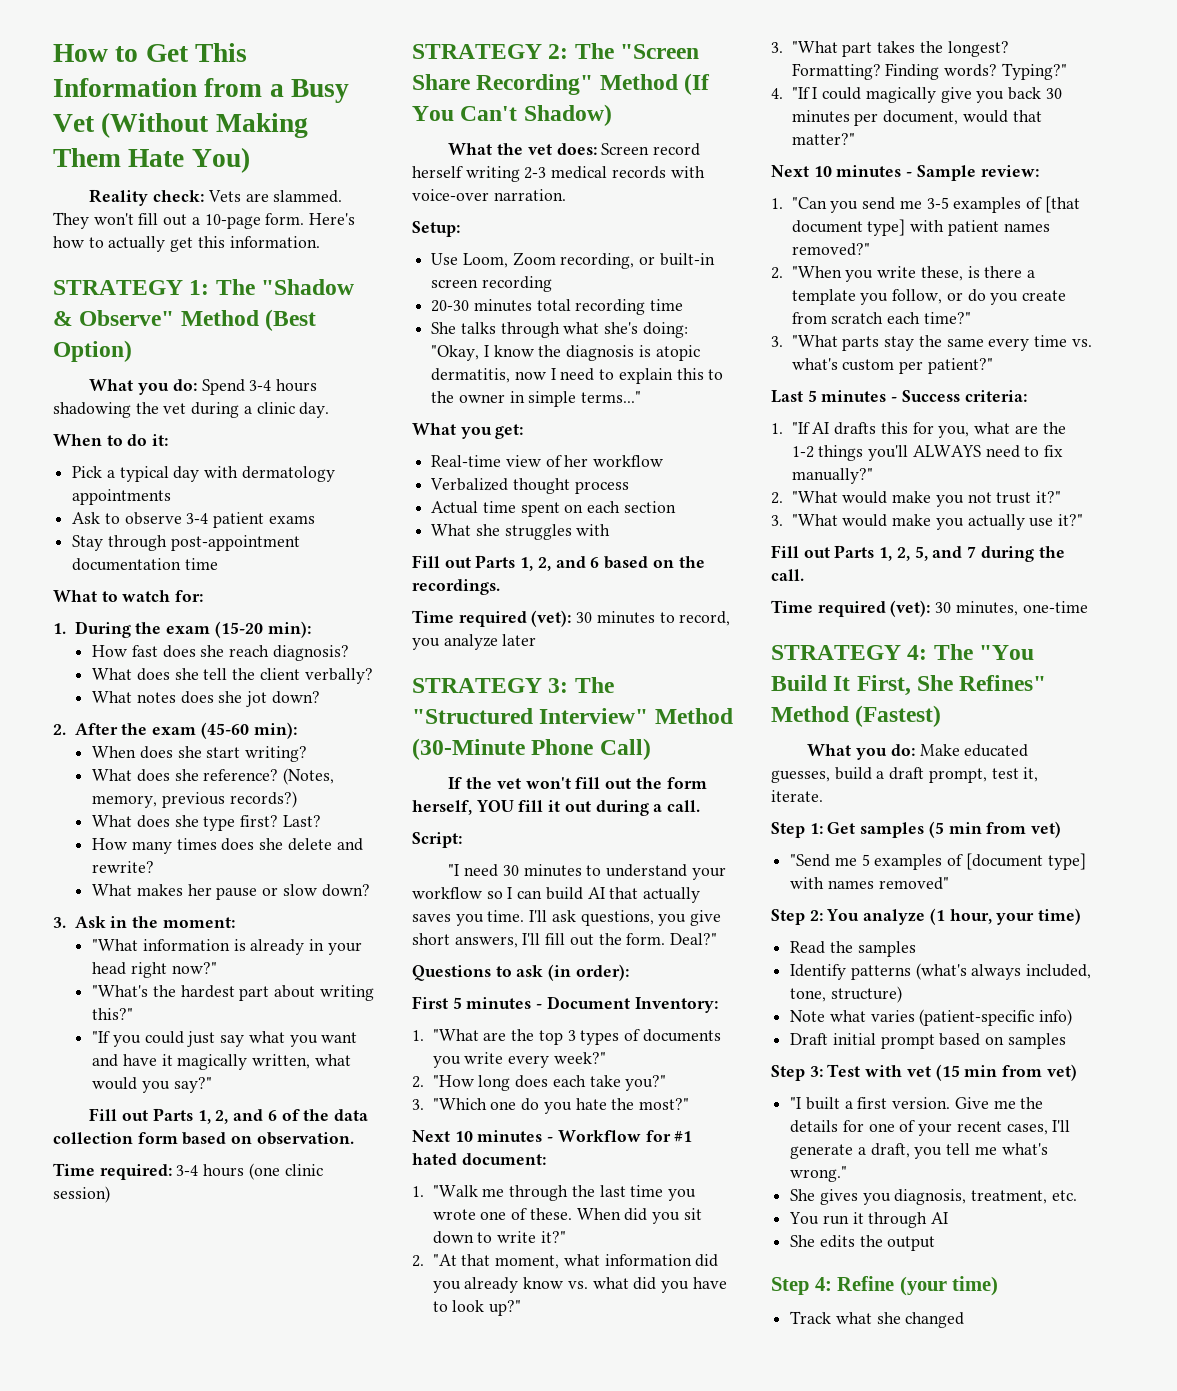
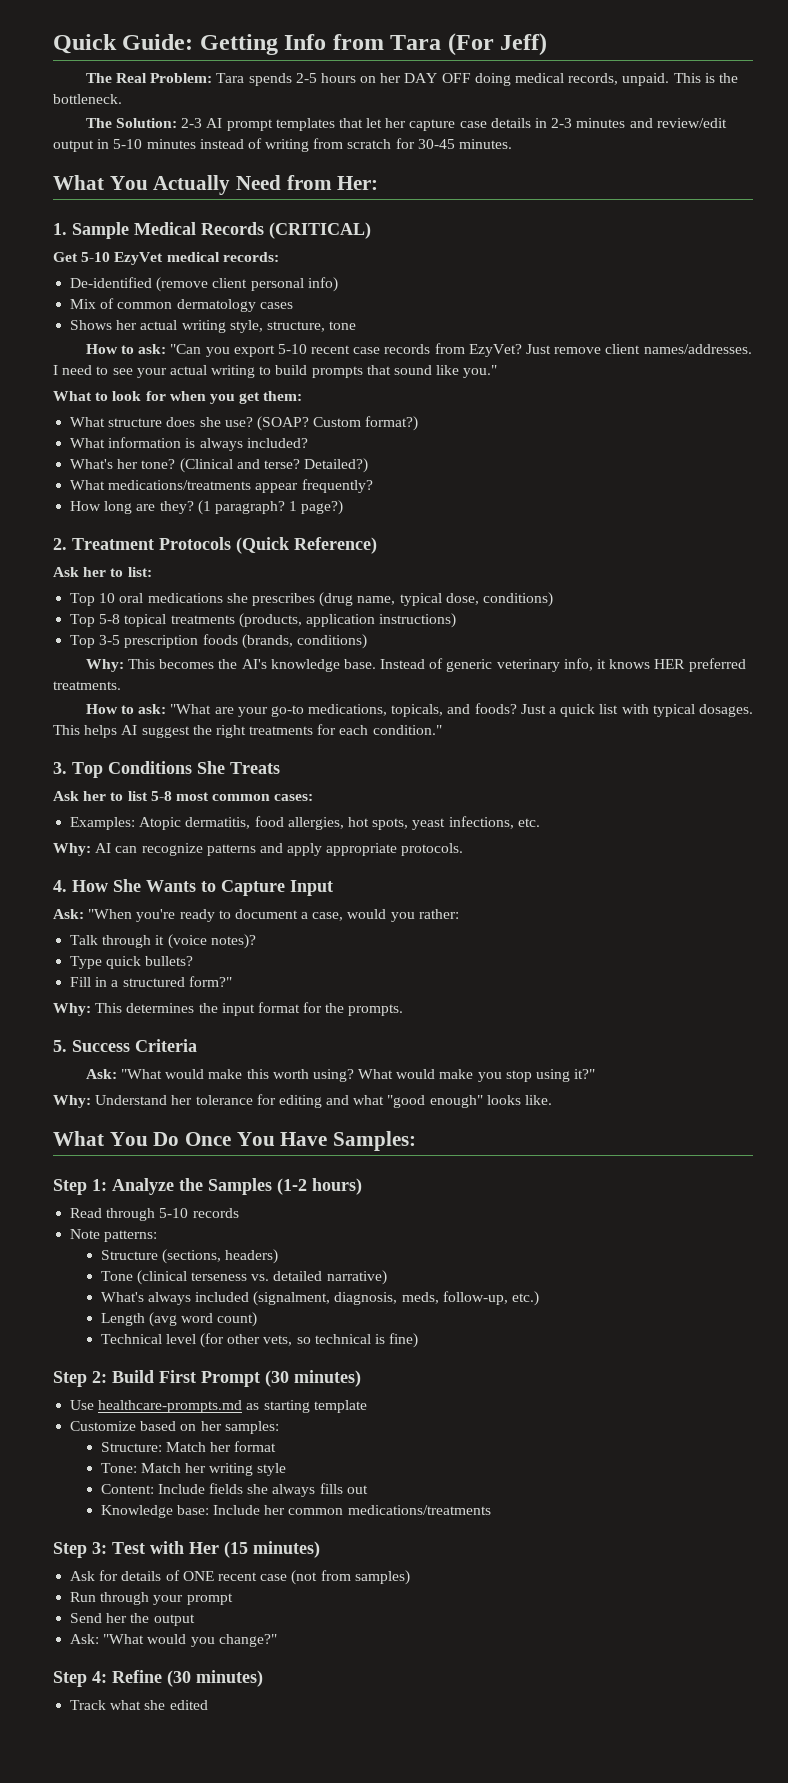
- How to Get This Information from a Busy Vet (Without Making Them Hate You)
- Reality check: Vets are slammed. They won't fill out a 10-page form. Here's how to actually get this information.
- STRATEGY 1: The "Shadow & Observe" Method (Best Option)
- What you do: Spend 3-4 hours shadowing the vet during a clinic day.
- When to do it:
- Pick a typical day with dermatology appointments
- Ask to observe 3-4 patient exams
- Stay through post-appointment documentation time
- What to watch for:
- 1. During the exam (15-20 min):
- How fast does she reach diagnosis?
- What does she tell the client verbally?
- What notes does she jot down?
- 2. After the exam (45-60 min):
- When does she start writing?
- What does she reference? (Notes, memory, previous records?)
- What does she type first? Last?
- How many times does she delete and rewrite?
- What makes her pause or slow down?
- 3. Ask in the moment:
- "What information is already in your head right now?"
- "What's the hardest part about writing this?"
- "If you could just say what you want and have it magically written, what would you say?"
- Fill out Parts 1, 2, and 6 of the data collection form based on observation.
- Time required: 3-4 hours (one clinic session)
- STRATEGY 2: The "Screen Share Recording" Method (If You Can't Shadow)
- What the vet does: Screen record herself writing 2-3 medical records with voice-over narration.
- Setup:
- Use Loom, Zoom recording, or built-in screen recording
- 20-30 minutes total recording time
- She talks through what she's doing: "Okay, I know the diagnosis is atopic dermatitis, now I need to explain this to the owner in simple terms..."
- What you get:
- Real-time view of her workflow
- Verbalized thought process
- Actual time spent on each section
- What she struggles with
- Fill out Parts 1, 2, and 6 based on the recordings.
- Time required (vet): 30 minutes to record, you analyze later
- STRATEGY 3: The "Structured Interview" Method (30-Minute Phone Call)
- If the vet won't fill out the form herself, YOU fill it out during a call.
- Script:
- "I need 30 minutes to understand your workflow so I can build AI that actually saves you time. I'll ask questions, you give short answers, I'll fill out the form. Deal?"
- Questions to ask (in order):
- First 5 minutes - Document Inventory:
- 1. "What are the top 3 types of documents you write every week?"
- 2. "How long does each take you?"
- 3. "Which one do you hate the most?"
- Next 10 minutes - Workflow for #1 hated document:
- 1. "Walk me through the last time you wrote one of these. When did you sit down to write it?"
- 2. "At that moment, what information did you already know vs. what did you have to look up?"
- 3. "What part takes the longest? Formatting? Finding words? Typing?"
- 4. "If I could magically give you back 30 minutes per document, would that matter?"
- Next 10 minutes - Sample review:
- 1. "Can you send me 3-5 examples of [that document type] with patient names removed?"
- 2. "When you write these, is there a template you follow, or do you create from scratch each time?"
- 3. "What parts stay the same every time vs. what's custom per patient?"
- Last 5 minutes - Success criteria:
- 1. "If AI drafts this for you, what are the 1-2 things you'll ALWAYS need to fix manually?"
- 2. "What would make you not trust it?"
- 3. "What would make you actually use it?"
- Fill out Parts 1, 2, 5, and 7 during the call.
- Time required (vet): 30 minutes, one-time
- STRATEGY 4: The "You Build It First, She Refines" Method (Fastest)
- What you do: Make educated guesses, build a draft prompt, test it, iterate.
- Step 1: Get samples (5 min from vet)
- "Send me 5 examples of [document type] with names removed"
- Step 2: You analyze (1 hour, your time)
- Read the samples
- Identify patterns (what's always included, tone, structure)
- Note what varies (patient-specific info)
- Draft initial prompt based on samples
- Step 3: Test with vet (15 min from vet)
- "I built a first version. Give me the details for one of your recent cases, I'll generate a draft, you tell me what's wrong."
- She gives you diagnosis, treatment, etc.
- You run it through AI
- She edits the output
+ Quick Guide: Getting Info from Tara (For Jeff)
+ The Real Problem: Tara spends 2-5 hours on her DAY OFF doing medical records, unpaid. This is the bottleneck.
+ The Solution: 2-3 AI prompt templates that let her capture case details in 2-3 minutes and review/edit output in 5-10 minutes instead of writing from scratch for 30-45 minutes.
+ What You Actually Need from Her:
+ 1. Sample Medical Records (CRITICAL)
+ Get 5-10 EzyVet medical records:
+ De-identified (remove client personal info)
+ Mix of common dermatology cases
+ Shows her actual writing style, structure, tone
+ How to ask: "Can you export 5-10 recent case records from EzyVet? Just remove client names/addresses. I need to see your actual writing to build prompts that sound like you."
+ What to look for when you get them:
+ What structure does she use? (SOAP? Custom format?)
+ What information is always included?
+ What's her tone? (Clinical and terse? Detailed?)
+ What medications/treatments appear frequently?
+ How long are they? (1 paragraph? 1 page?)
+ 2. Treatment Protocols (Quick Reference)
+ Ask her to list:
+ Top 10 oral medications she prescribes (drug name, typical dose, conditions)
+ Top 5-8 topical treatments (products, application instructions)
+ Top 3-5 prescription foods (brands, conditions)
+ Why: This becomes the AI's knowledge base. Instead of generic veterinary info, it knows HER preferred treatments.
+ How to ask: "What are your go-to medications, topicals, and foods? Just a quick list with typical dosages. This helps AI suggest the right treatments for each condition."
+ 3. Top Conditions She Treats
+ Ask her to list 5-8 most common cases:
+ Examples: Atopic dermatitis, food allergies, hot spots, yeast infections, etc.
+ Why: AI can recognize patterns and apply appropriate protocols.
+ 4. How She Wants to Capture Input
+ Ask: "When you're ready to document a case, would you rather:
+ Talk through it (voice notes)?
+ Type quick bullets?
+ Fill in a structured form?"
+ Why: This determines the input format for the prompts.
+ 5. Success Criteria
+ Ask: "What would make this worth using? What would make you stop using it?"
+ Why: Understand her tolerance for editing and what "good enough" looks like.
+ What You Do Once You Have Samples:
+ Step 1: Analyze the Samples (1-2 hours)
+ Read through 5-10 records
+ Note patterns:
+ Structure (sections, headers)
+ Tone (clinical terseness vs. detailed narrative)
+ What's always included (signalment, diagnosis, meds, follow-up, etc.)
+ Length (avg word count)
+ Technical level (for other vets, so technical is fine)
+ Step 2: Build First Prompt (30 minutes)
+ Use healthcare-prompts.md as starting template
+ Customize based on her samples:
+ Structure: Match her format
+ Tone: Match her writing style
+ Content: Include fields she always fills out
+ Knowledge base: Include her common medications/treatments
+ Step 3: Test with Her (15 minutes)
+ Ask for details of ONE recent case (not from samples)
+ Run through your prompt
+ Send her the output
+ Ask: "What would you change?"
- Step 4: Refine (your time)
+ Step 4: Refine (30 minutes)
- Track what she changed
+ Track what she edited

